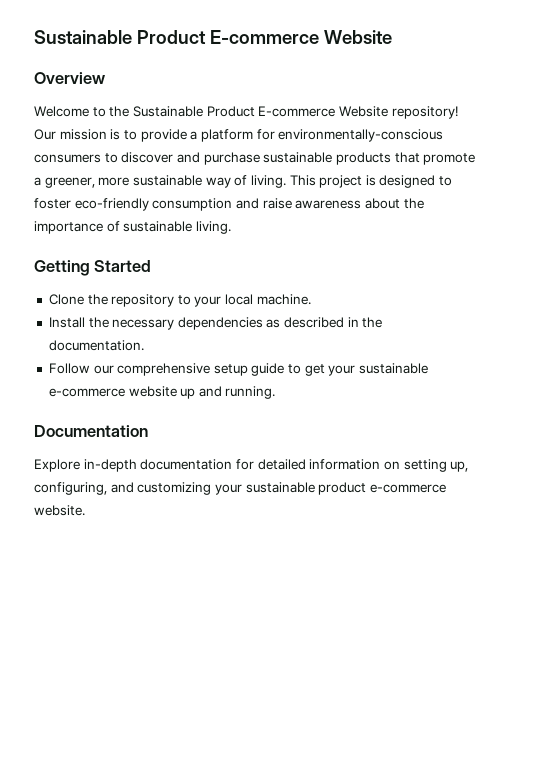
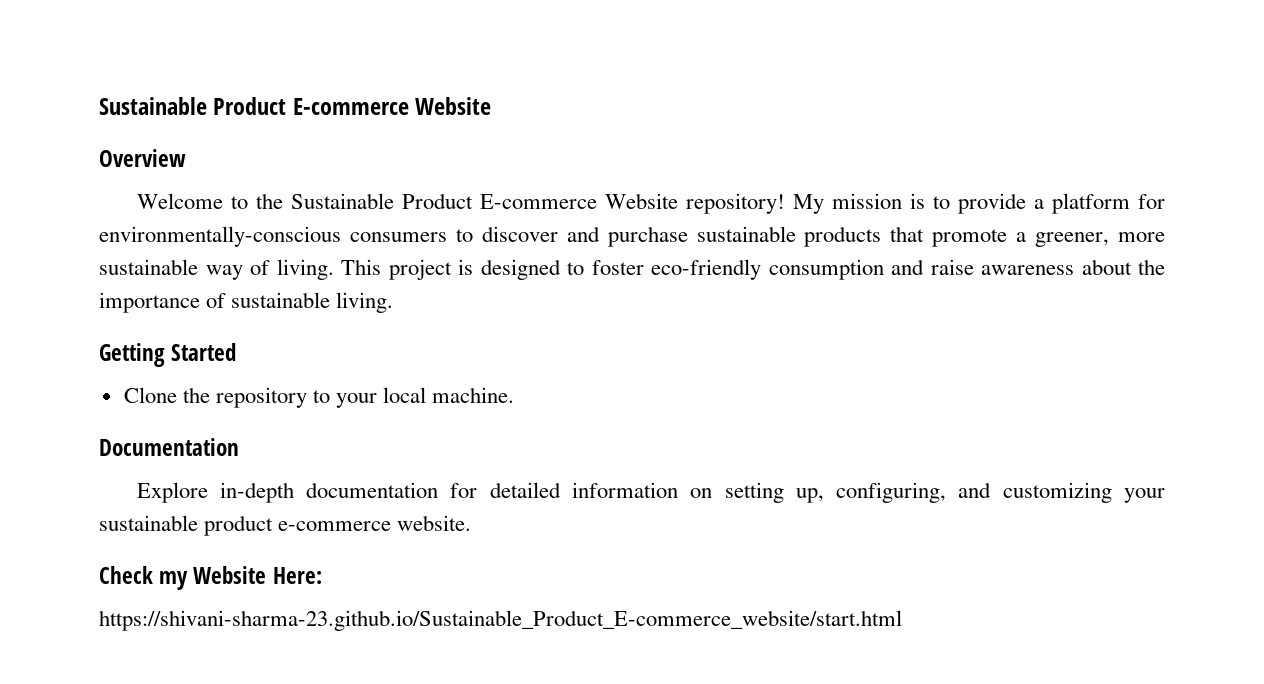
- Our mission is to provide a platform for environmentally-conscious consumers to discover and purchase sustainable products that promote a greener, more sustainable way of living.
+ My mission is to provide a platform for environmentally-conscious consumers to discover and purchase sustainable products that promote a greener, more sustainable way of living.
- Install the necessary dependencies as described in the documentation.
- Follow our comprehensive setup guide to get your sustainable e-commerce website up and running.
+ Check my Website Here:
+ https://shivani-sharma-23.github.io/Sustainable_Product_E-commerce_website/start.html

